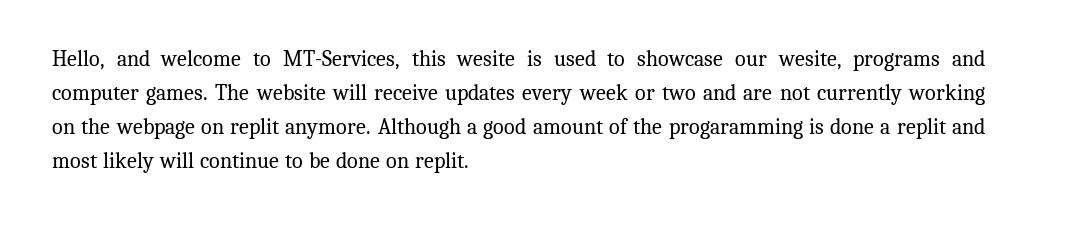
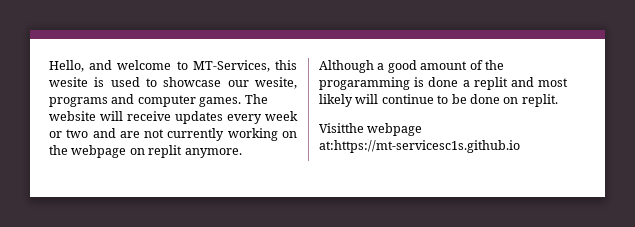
+ Visitthe webpage at:https://mt-servicesc1s.github.io

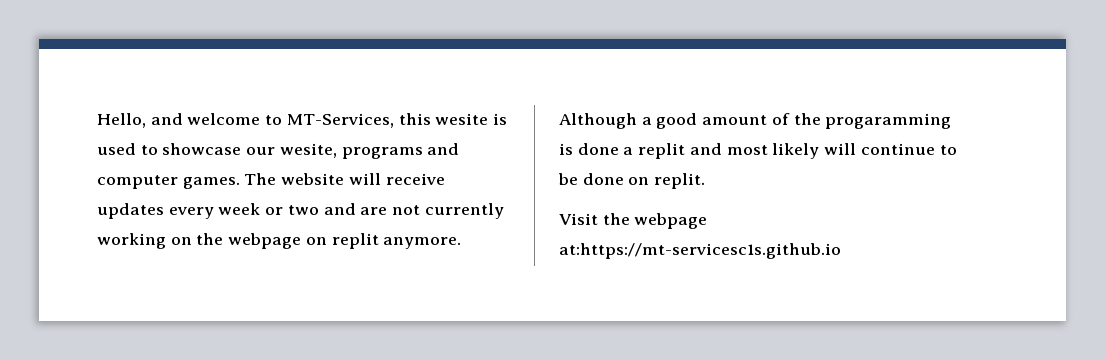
- Visitthe webpage at:https://mt-servicesc1s.github.io
+ Visit the webpage at:https://mt-servicesc1s.github.io

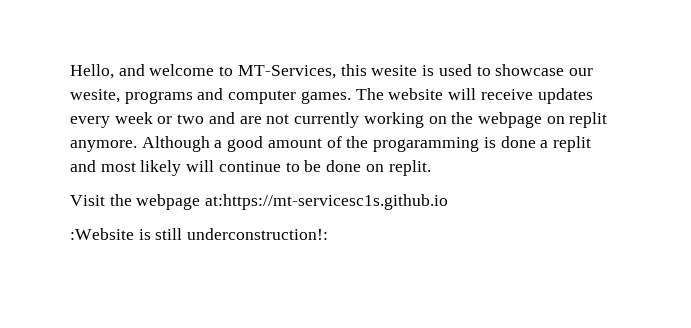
+ :Website is still underconstruction!:

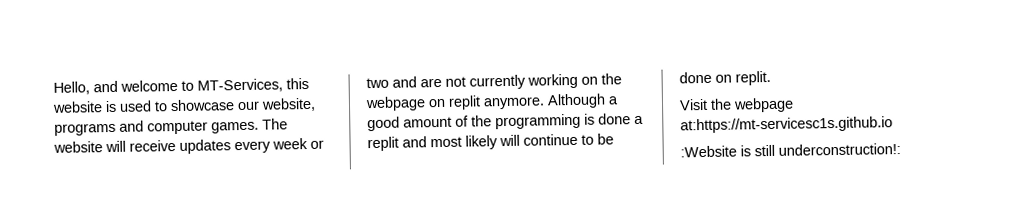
- Hello, and welcome to MT-Services, this wesite is used to showcase our wesite, programs and computer games.
+ Hello, and welcome to MT-Services, this website is used to showcase our website, programs and computer games.
- Although a good amount of the progaramming is done a replit and most likely will continue to be done on replit.
+ Although a good amount of the programming is done a replit and most likely will continue to be done on replit.

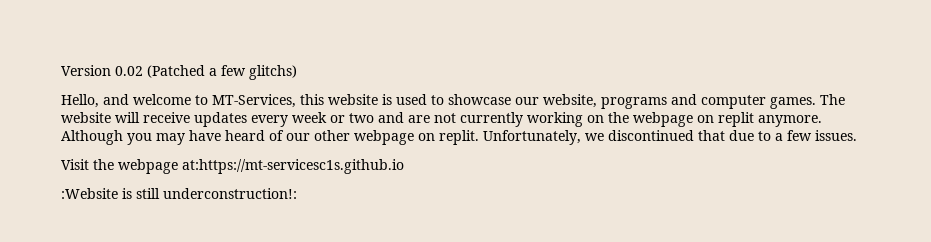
+ Version 0.02 (Patched a few glitchs)
- Although a good amount of the programming is done a replit and most likely will continue to be done on replit.
+ Although you may have heard of our other webpage on replit. Unfortunately, we discontinued that due to a few issues.

